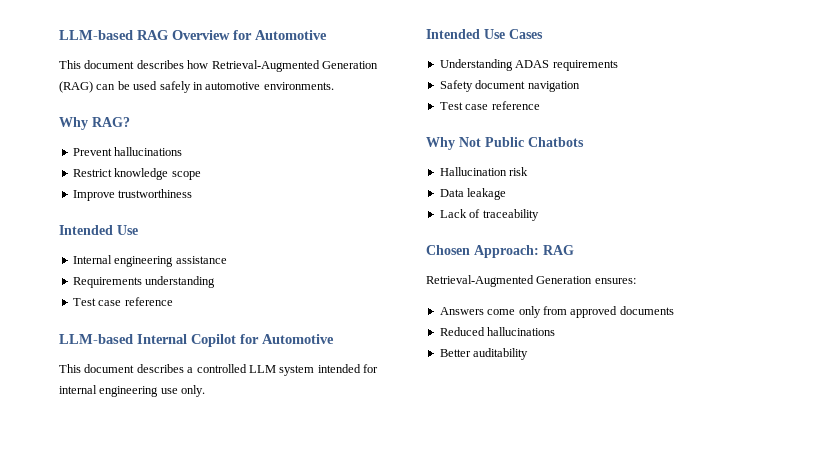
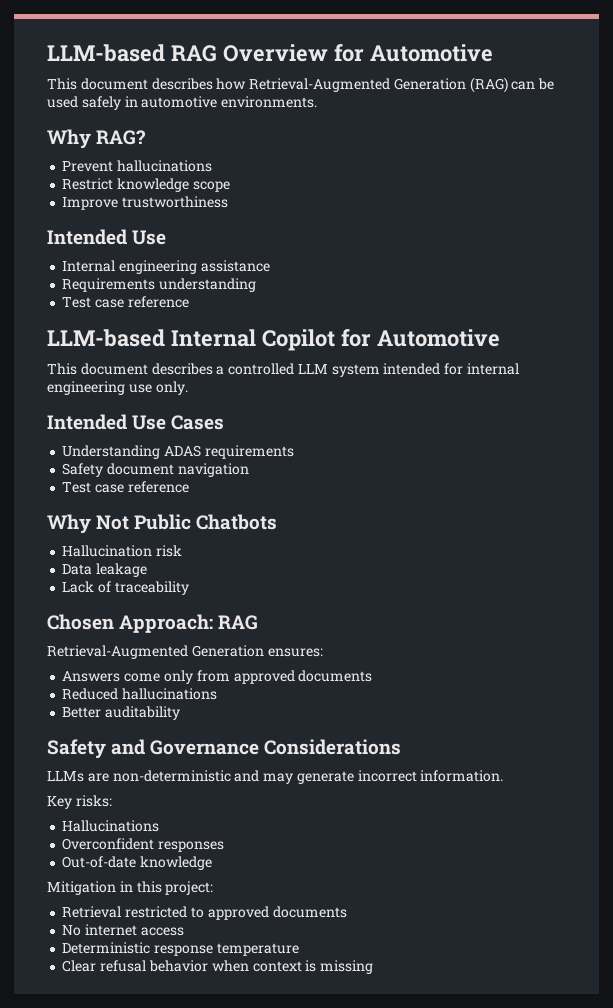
+ Safety and Governance Considerations
+ LLMs are non-deterministic and may generate incorrect information.
+ Key risks:
+ Hallucinations
+ Overconfident responses
+ Out-of-date knowledge
+ Mitigation in this project:
+ Retrieval restricted to approved documents
+ No internet access
+ Deterministic response temperature
+ Clear refusal behavior when context is missing

